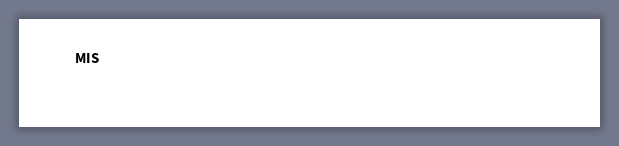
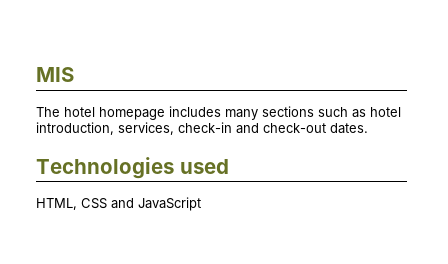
+ The hotel homepage includes many sections such as hotel introduction, services, check-in and check-out dates.
+ Technologies used
+ HTML, CSS and JavaScript

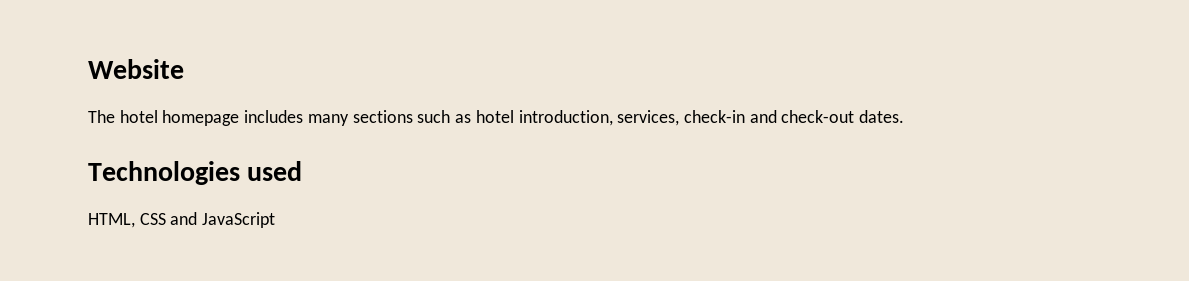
- MIS
+ Website

